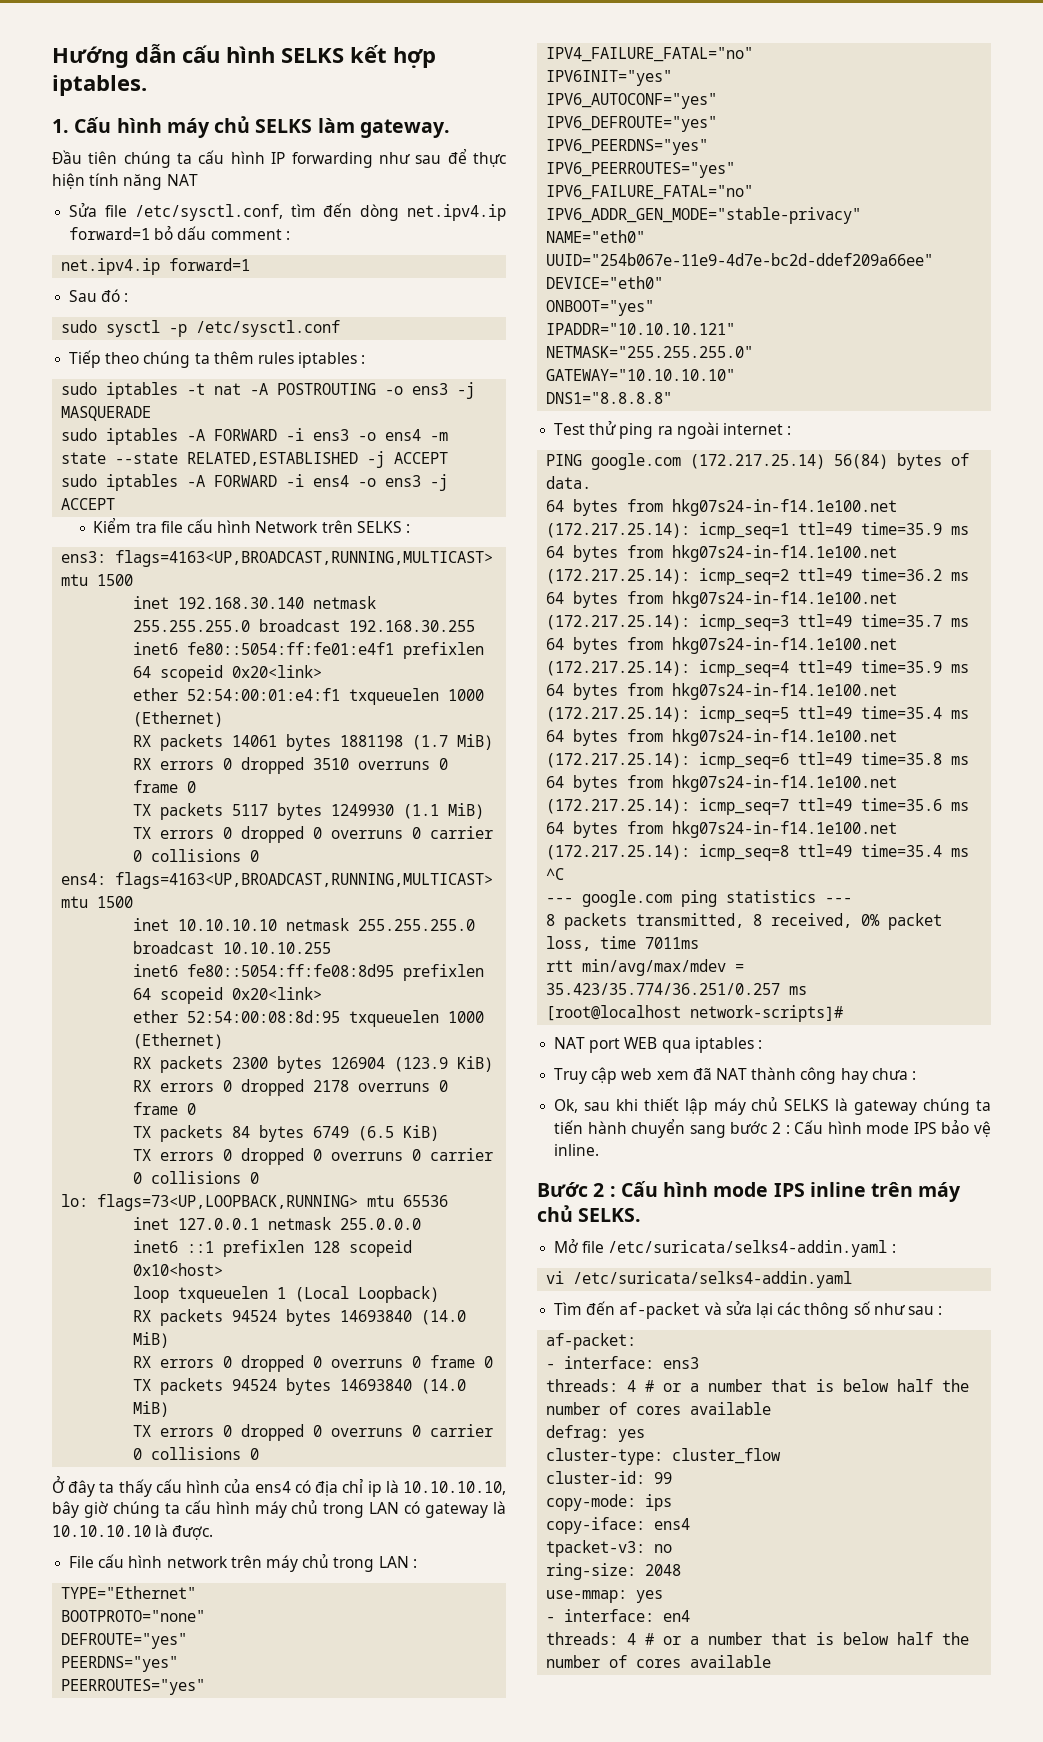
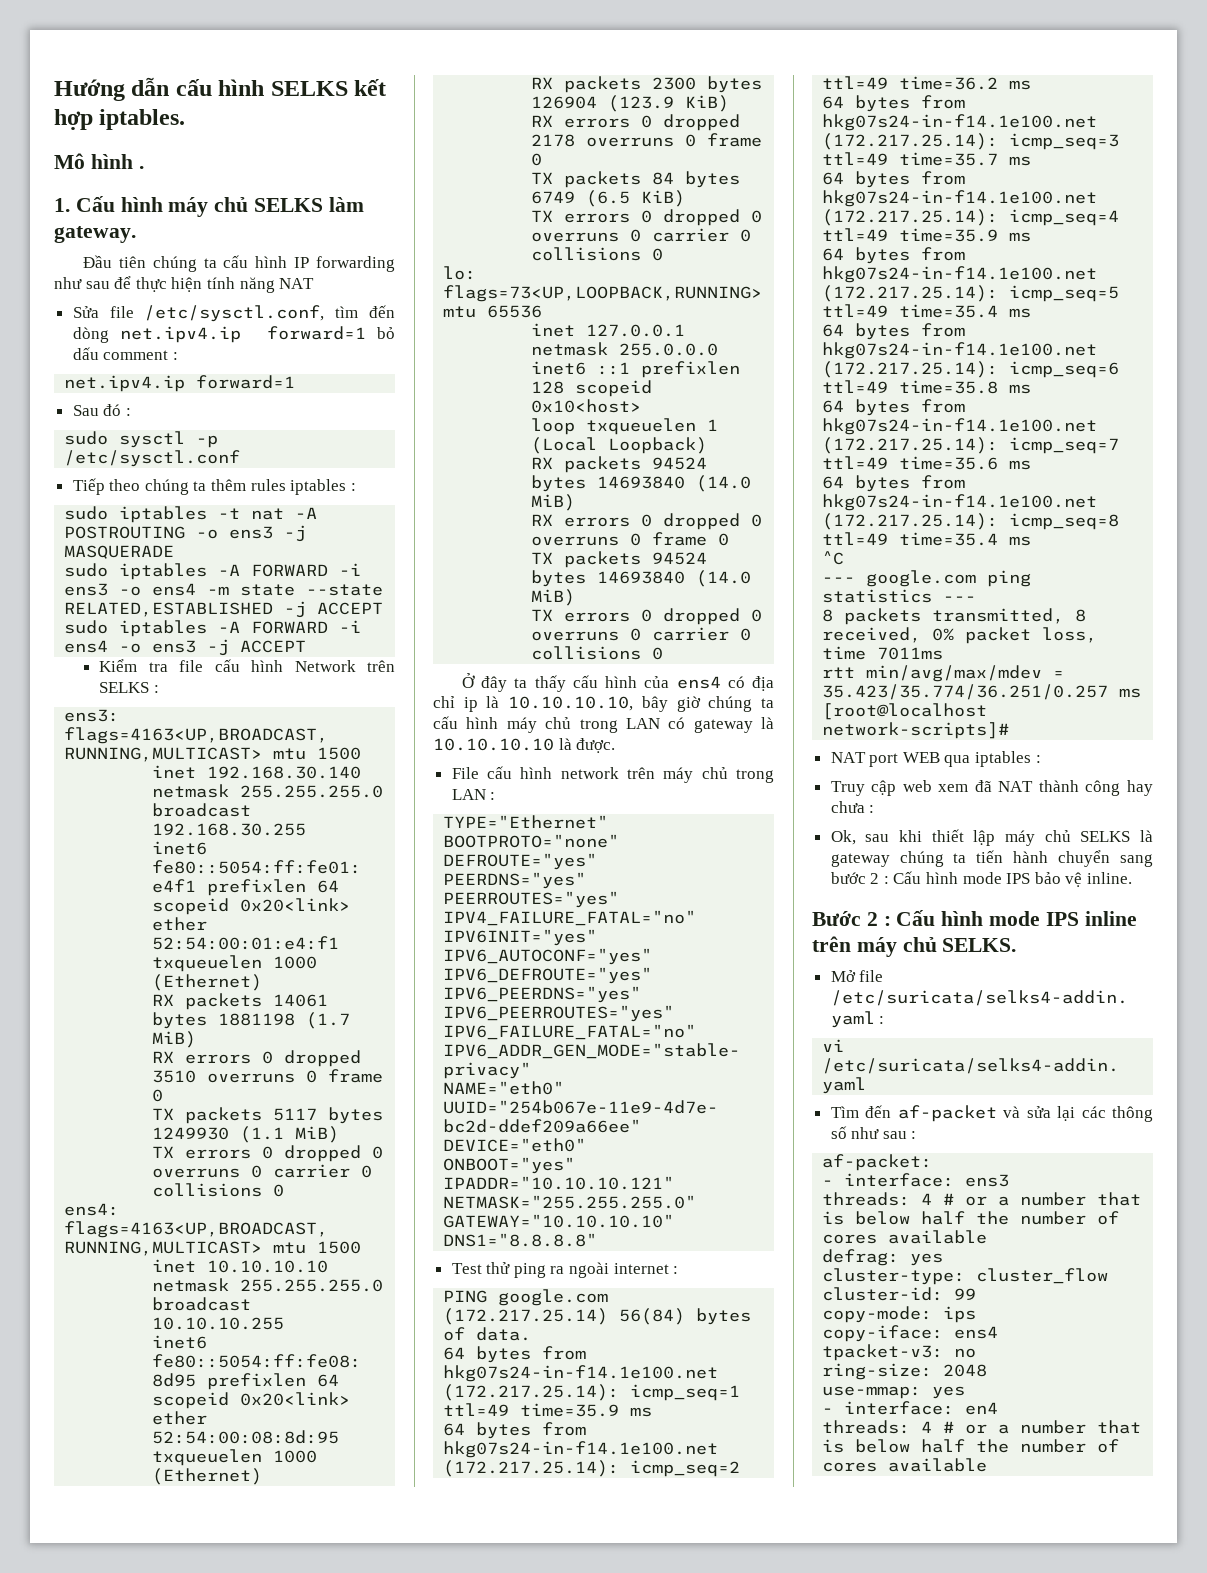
+ Mô hình .

